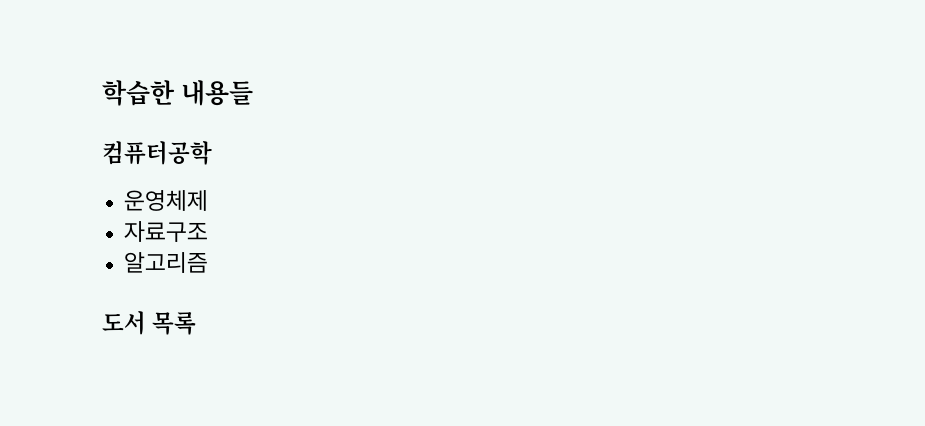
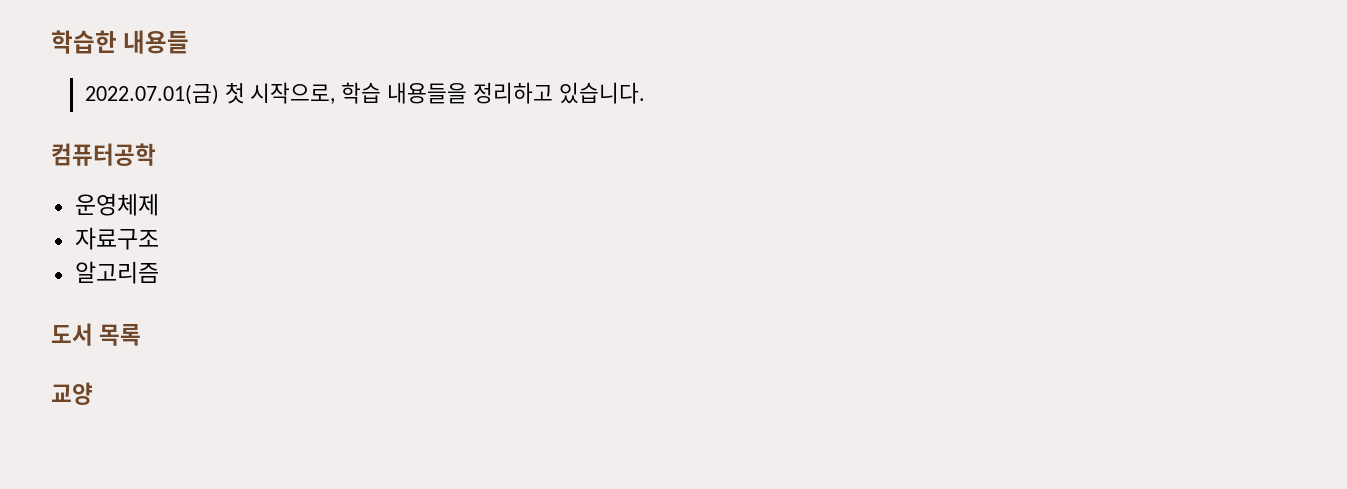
+ 2022.07.01(금) 첫 시작으로, 학습 내용들을 정리하고 있습니다.
+ 교양

